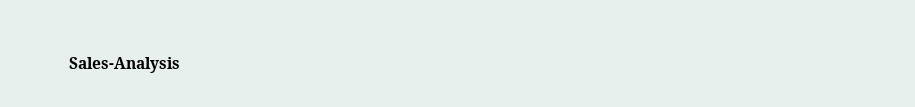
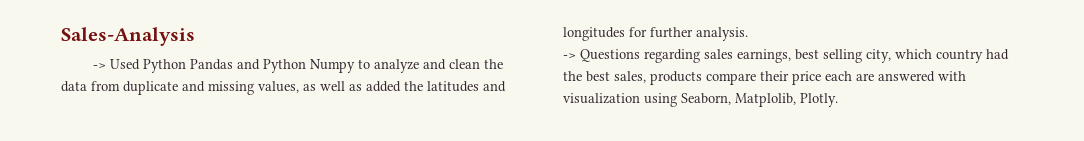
+ -> Used Python Pandas and Python Numpy to analyze and clean the data from duplicate and missing values, as well as added the latitudes and longitudes for further analysis.
+ -> Questions regarding sales earnings, best selling city, which country had the best sales, products compare their price each are answered with visualization using Seaborn, Matplolib, Plotly.

